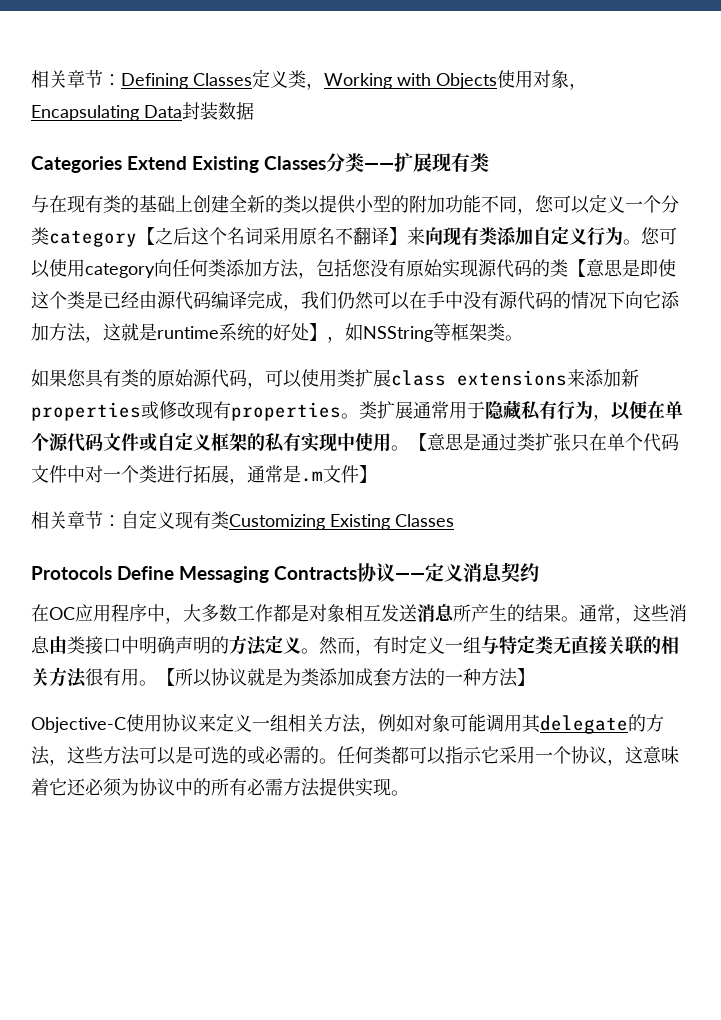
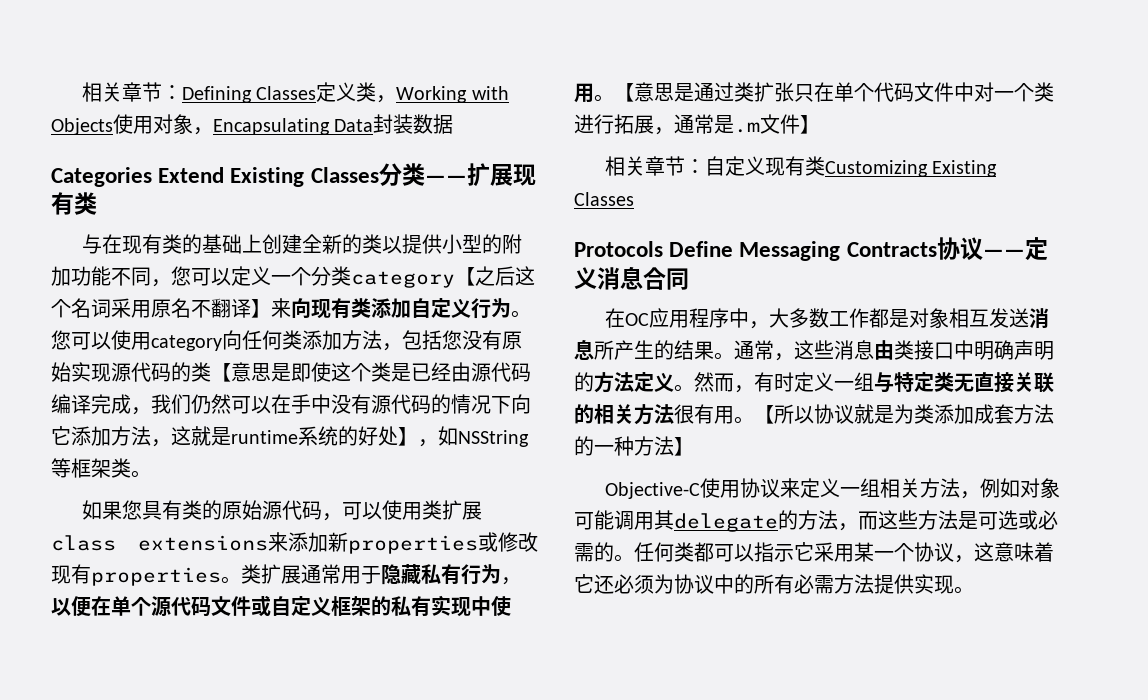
- Protocols Define Messaging Contracts协议——定义消息契约
+ Protocols Define Messaging Contracts协议——定义消息合同
- Objective-C使用协议来定义一组相关方法，例如对象可能调用其delegate的方法，这些方法可以是可选的或必需的。
+ Objective-C使用协议来定义一组相关方法，例如对象可能调用其delegate的方法，而这些方法是可选或必需的。
- 任何类都可以指示它采用一个协议，这意味着它还必须为协议中的所有必需方法提供实现。
+ 任何类都可以指示它采用某一个协议，这意味着它还必须为协议中的所有必需方法提供实现。

